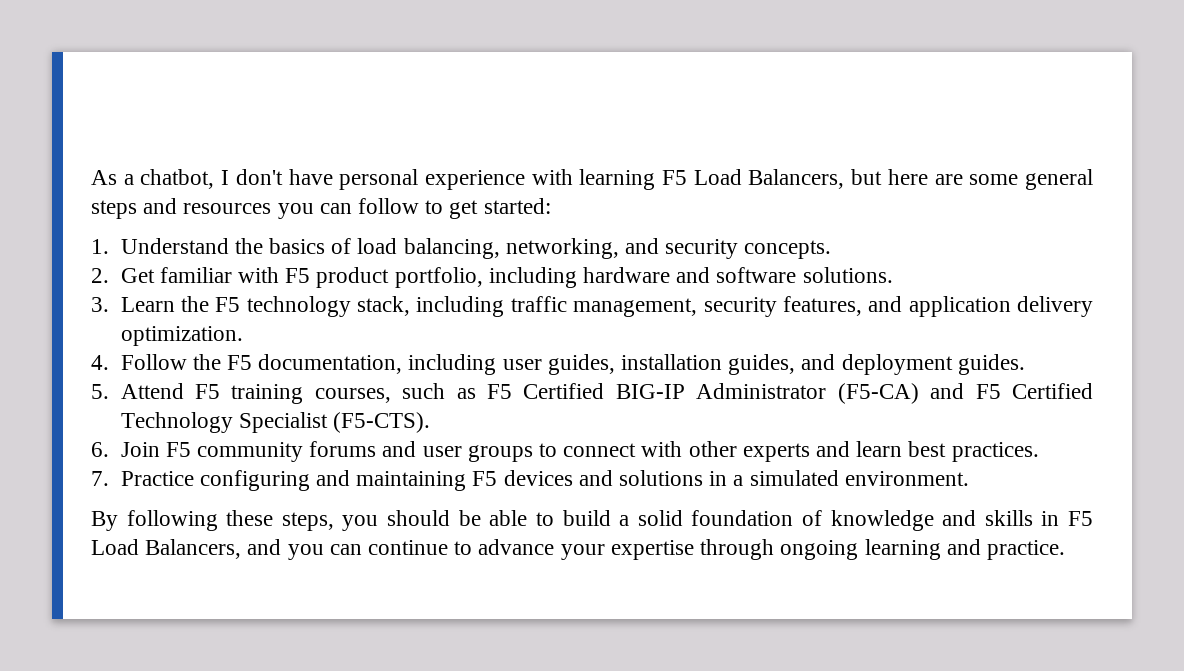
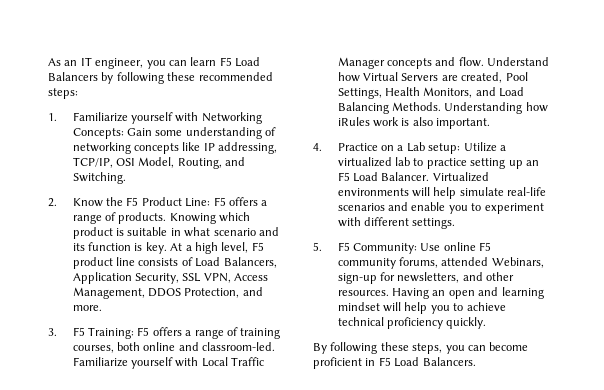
- As a chatbot, I don't have personal experience with learning F5 Load Balancers, but here are some general steps and resources you can follow to get started:
- 1. Understand the basics of load balancing, networking, and security concepts.
- 2. Get familiar with F5 product portfolio, including hardware and software solutions.
- 3. Learn the F5 technology stack, including traffic management, security features, and application delivery optimization.
- 4. Follow the F5 documentation, including user guides, installation guides, and deployment guides.
- 5. Attend F5 training courses, such as F5 Certified BIG-IP Administrator (F5-CA) and F5 Certified Technology Specialist (F5-CTS).
- 6. Join F5 community forums and user groups to connect with other experts and learn best practices.
- 7. Practice configuring and maintaining F5 devices and solutions in a simulated environment.
+ As an IT engineer, you can learn F5 Load Balancers by following these recommended steps:
+ 1. Familiarize yourself with Networking Concepts: Gain some understanding of networking concepts like IP addressing, TCP/IP, OSI Model, Routing, and Switching.
+ 2. Know the F5 Product Line: F5 offers a range of products. Knowing which product is suitable in what scenario and its function is key. At a high level, F5 product line consists of Load Balancers, Application Security, SSL VPN, Access Management, DDOS Protection, and more.
+ 3. F5 Training: F5 offers a range of training courses, both online and classroom-led. Familiarize yourself with Local Traffic Manager concepts and flow. Understand how Virtual Servers are created, Pool Settings, Health Monitors, and Load Balancing Methods. Understanding how iRules work is also important.
+ 4. Practice on a Lab setup: Utilize a virtualized lab to practice setting up an F5 Load Balancer. Virtualized environments will help simulate real-life scenarios and enable you to experiment with different settings.
+ 5. F5 Community: Use online F5 community forums, attended Webinars, sign-up for newsletters, and other resources. Having an open and learning mindset will help you to achieve technical proficiency quickly.
- By following these steps, you should be able to build a solid foundation of knowledge and skills in F5 Load Balancers, and you can continue to advance your expertise through ongoing learning and practice.
+ By following these steps, you can become proficient in F5 Load Balancers.

